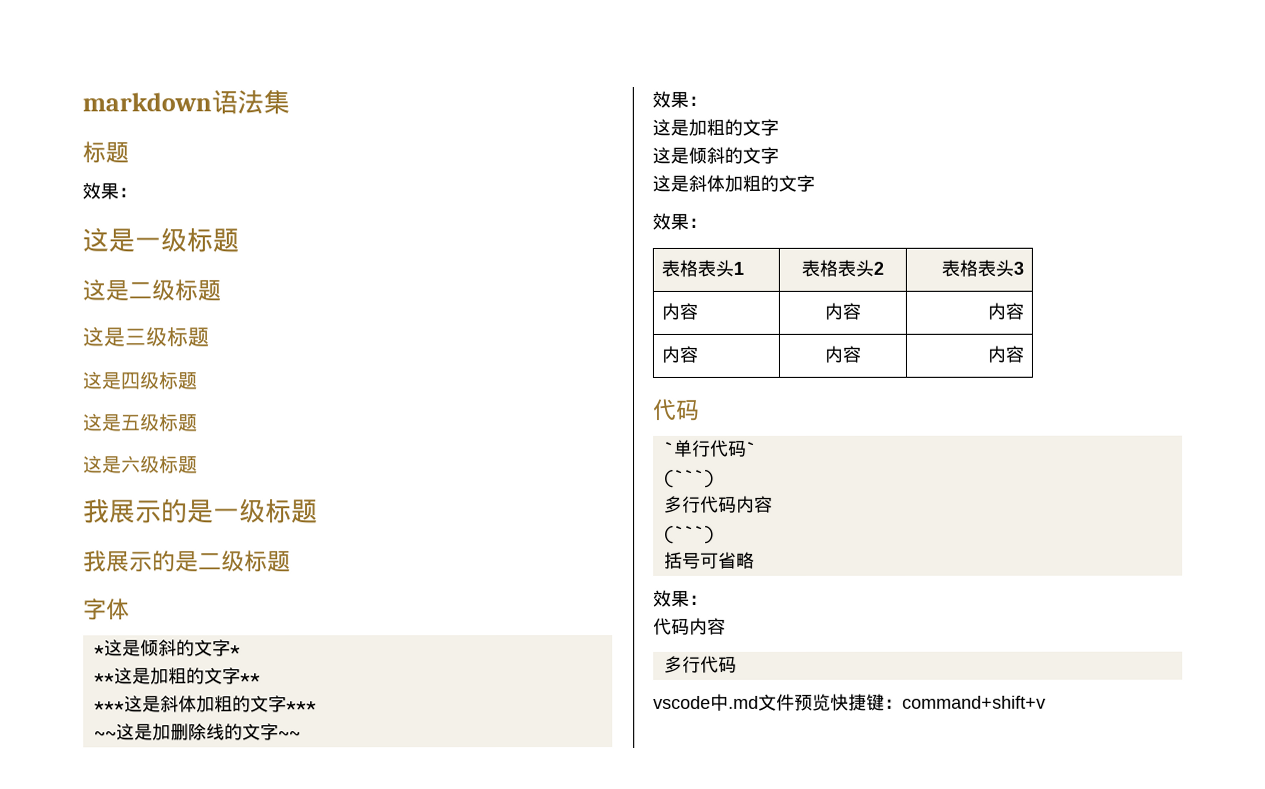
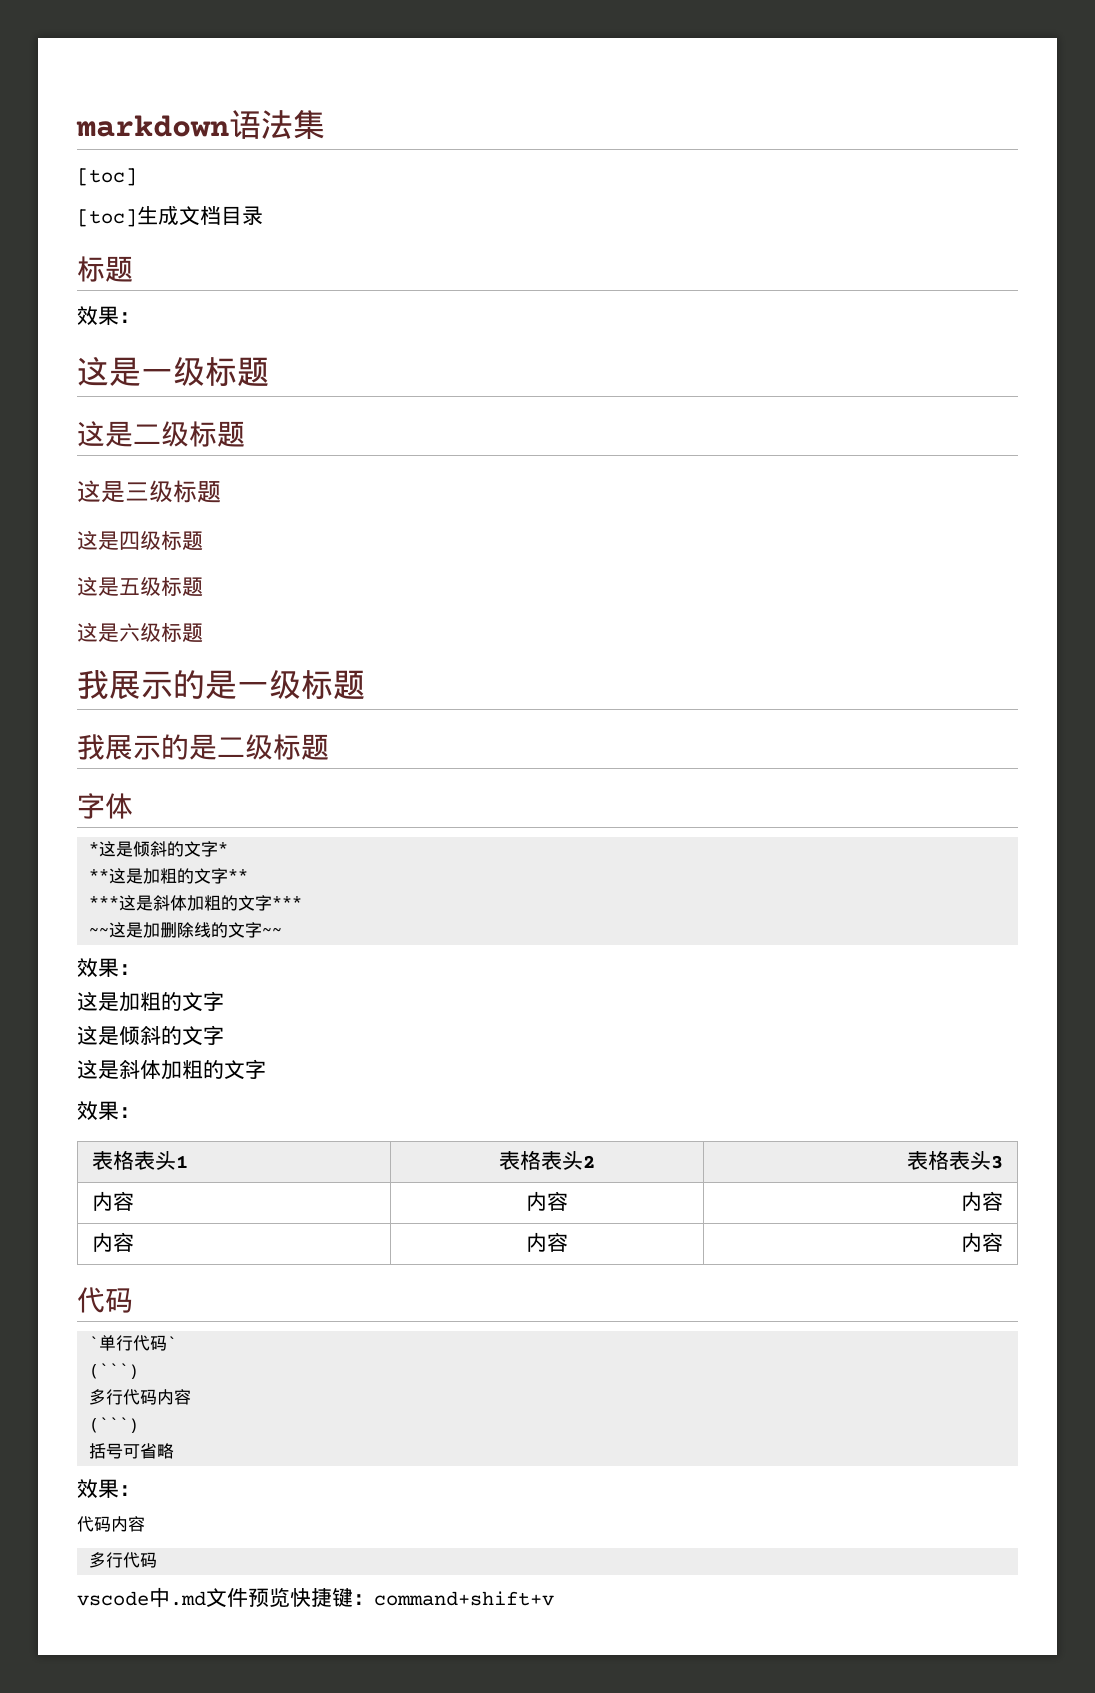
  markdown语法集
+ [toc]
+ [toc]生成文档目录

